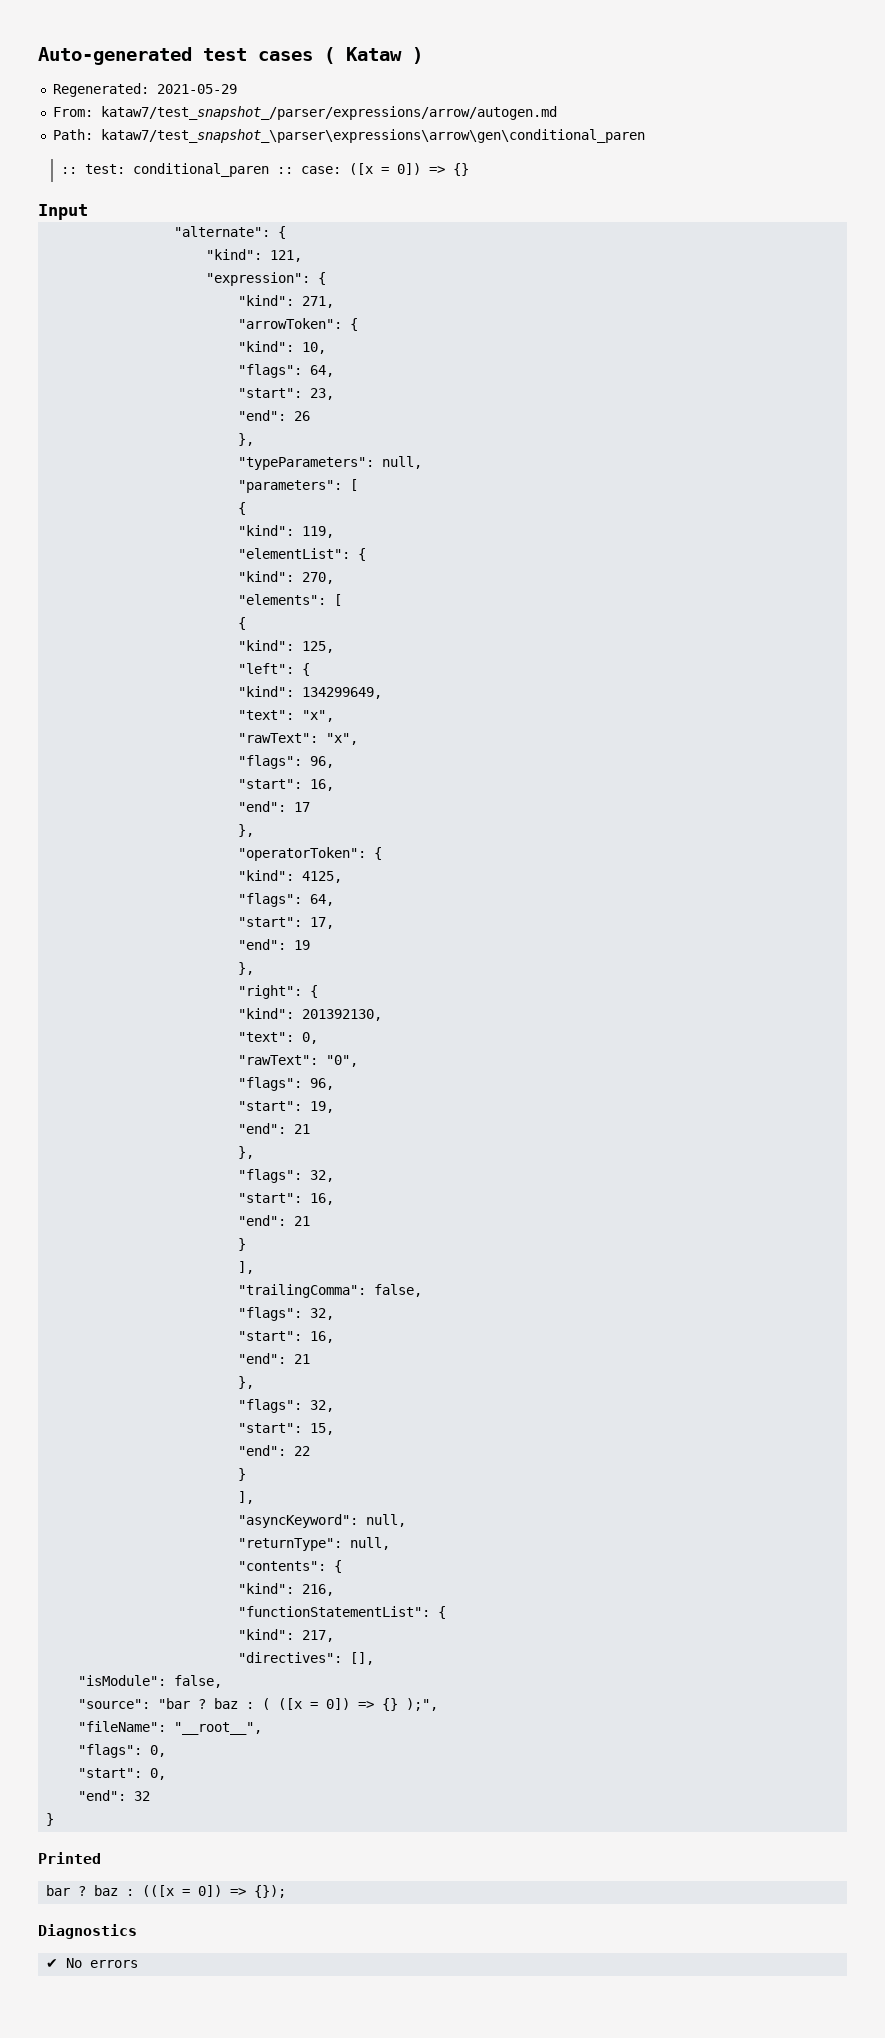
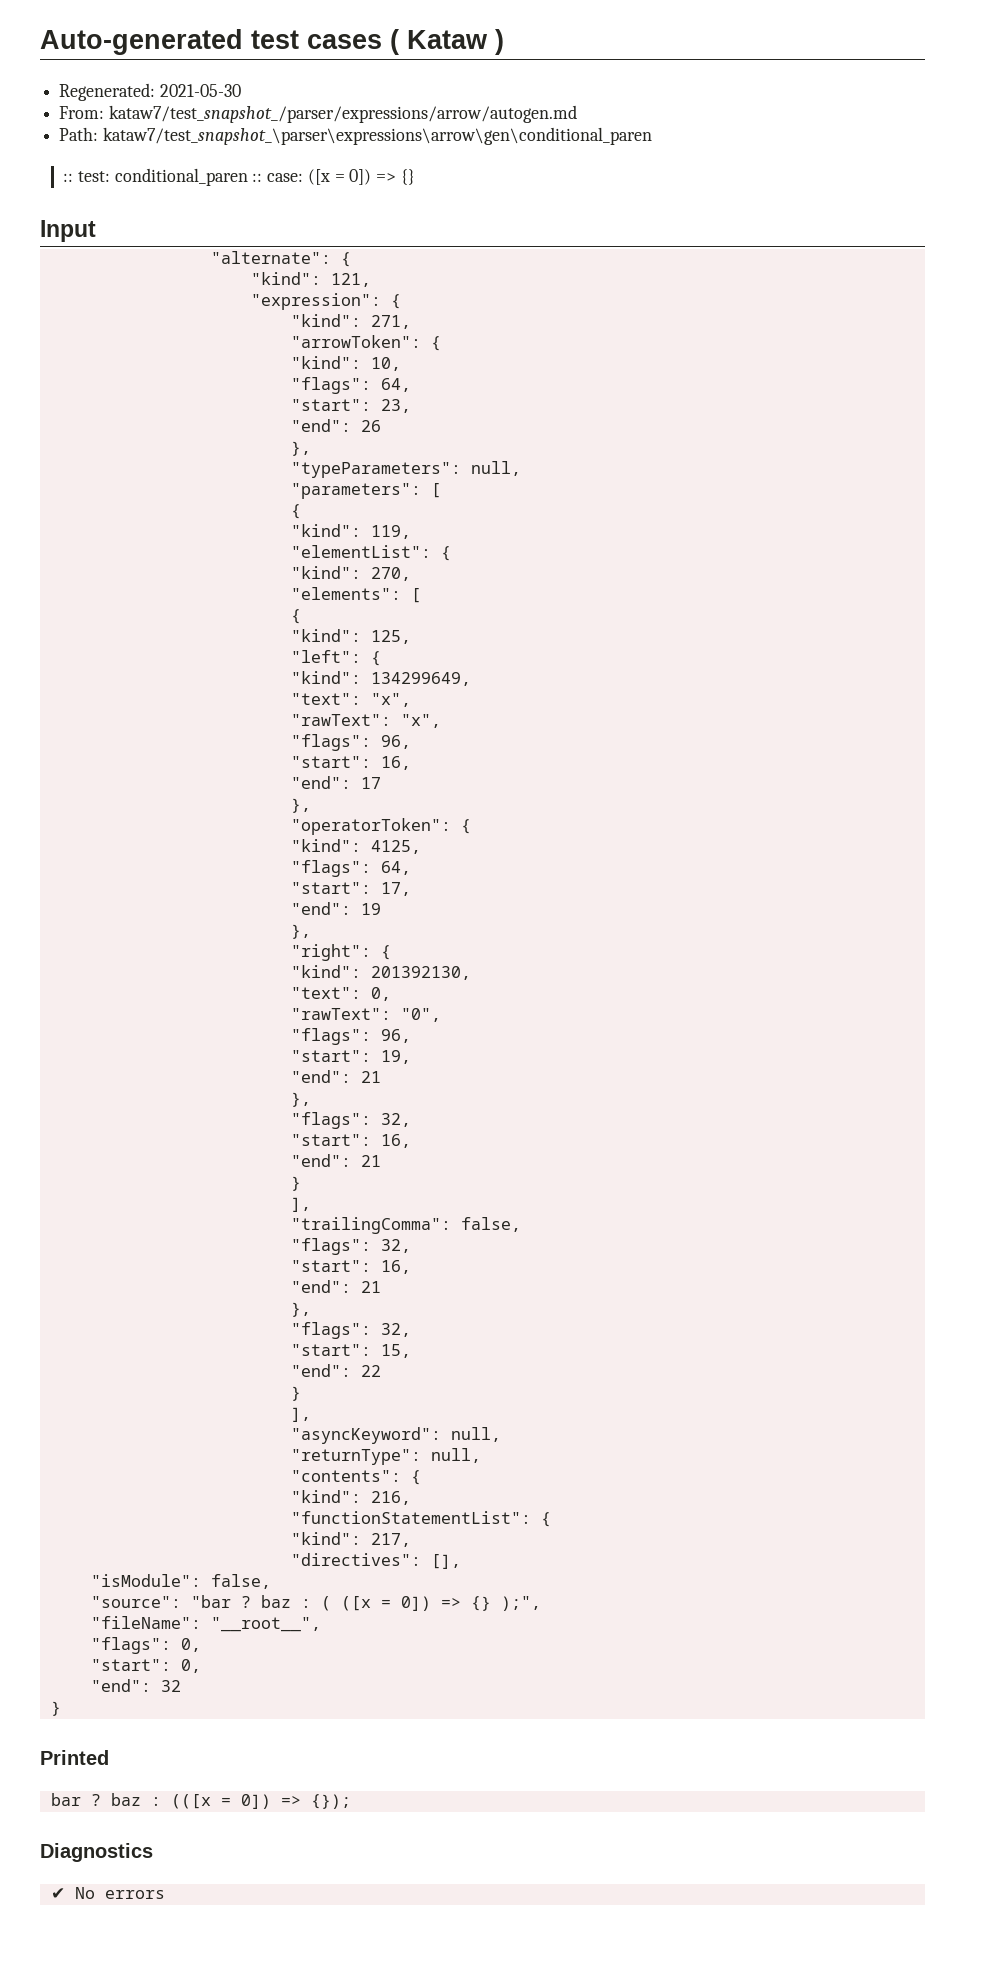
- Regenerated: 2021-05-29
+ Regenerated: 2021-05-30

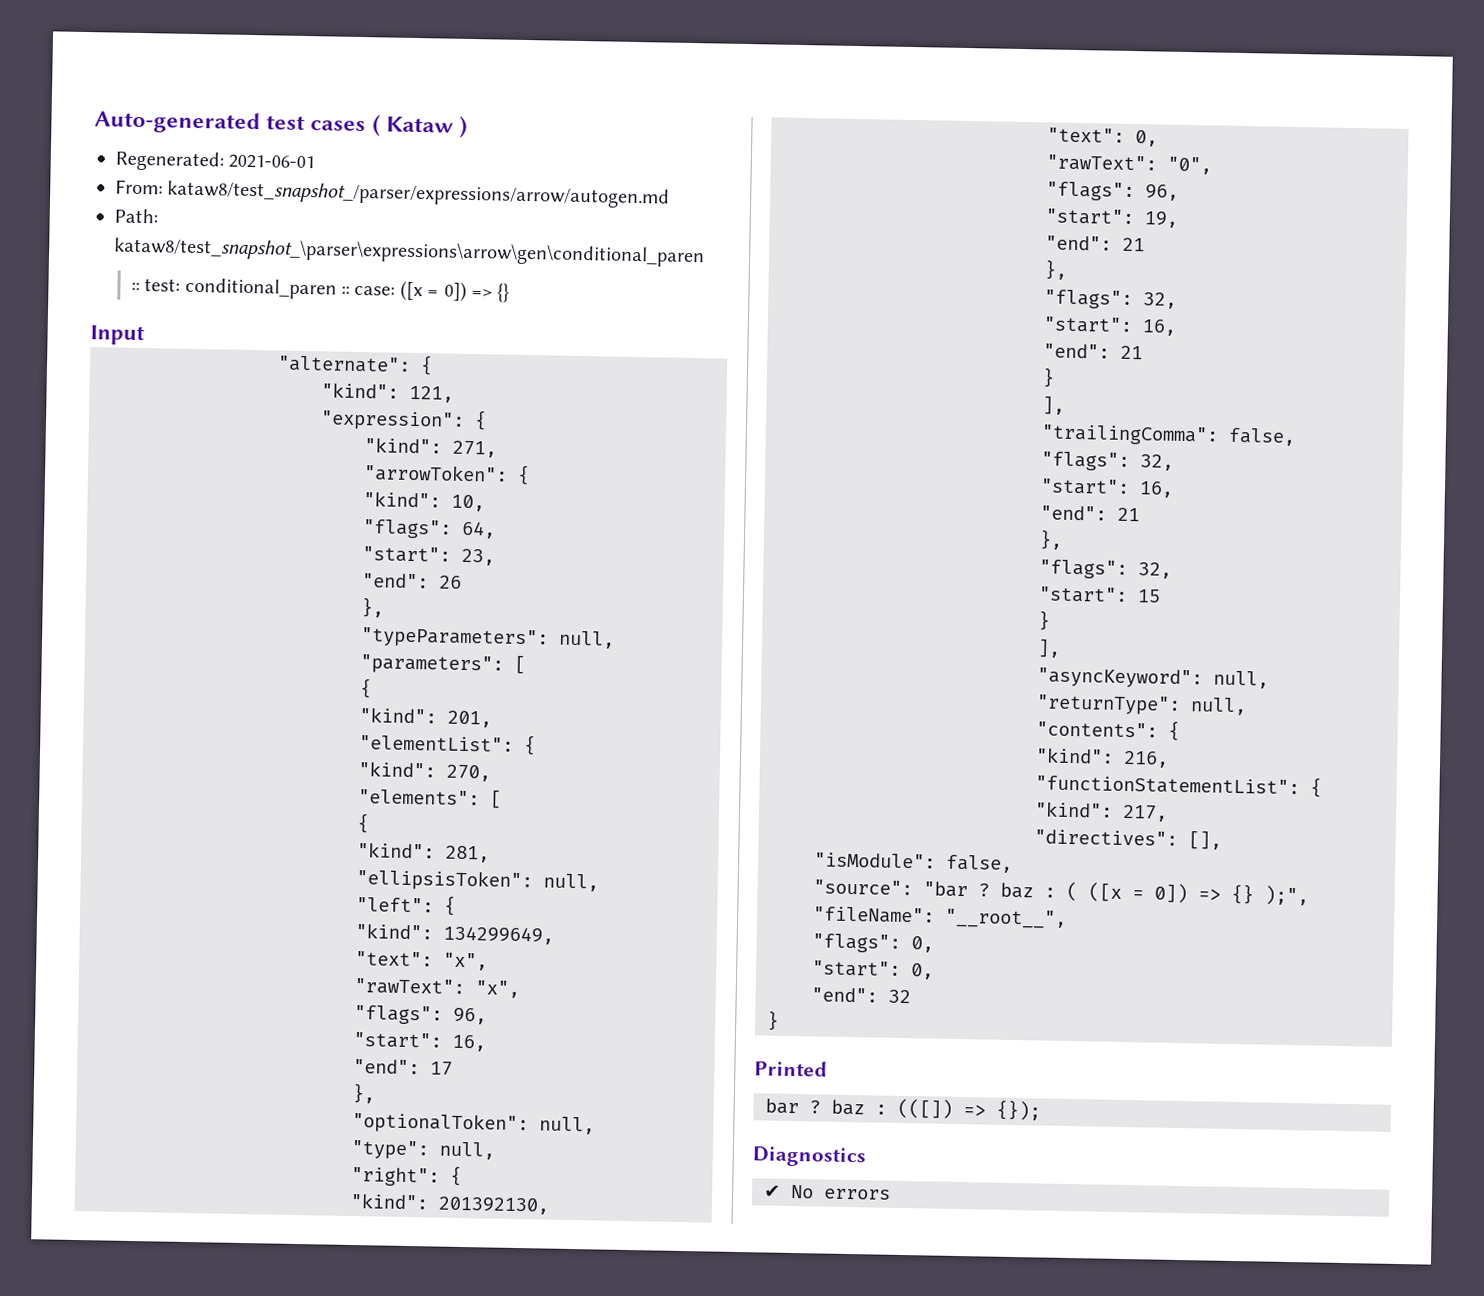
- Regenerated: 2021-05-30
+ Regenerated: 2021-06-01
- From: kataw7/test_snapshot_/parser/expressions/arrow/autogen.md
+ From: kataw8/test_snapshot_/parser/expressions/arrow/autogen.md
- Path: kataw7/test_snapshot_\parser\expressions\arrow\gen\conditional_paren
+ Path: kataw8/test_snapshot_\parser\expressions\arrow\gen\conditional_paren
- "kind": 119,
+ "kind": 201,
- "kind": 125,
+ "kind": 281,
+ "ellipsisToken": null,
- "operatorToken": {
- "kind": 4125,
- "flags": 64,
- "start": 17,
- "end": 19
- },
+ "optionalToken": null,
+ "type": null,
- "start": 15,
- "end": 22
+ "start": 15
- bar ? baz : (([x = 0]) => {});
+ bar ? baz : (([]) => {});

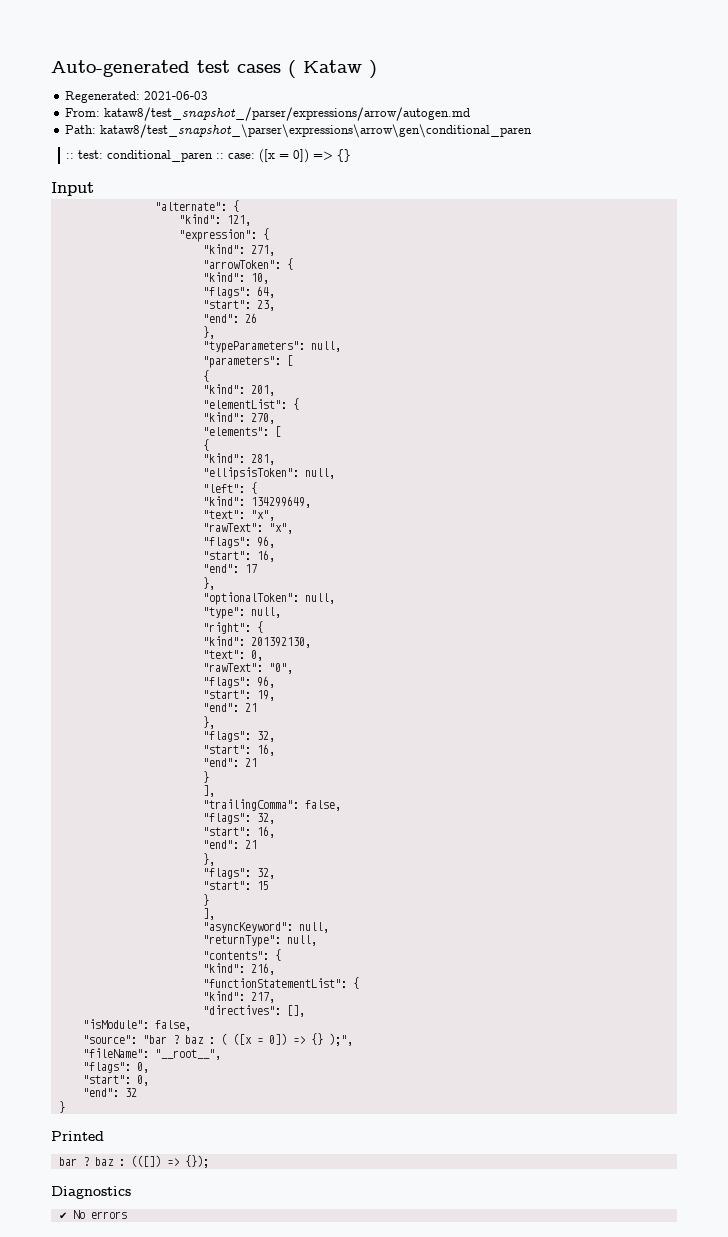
- Regenerated: 2021-06-01
+ Regenerated: 2021-06-03

